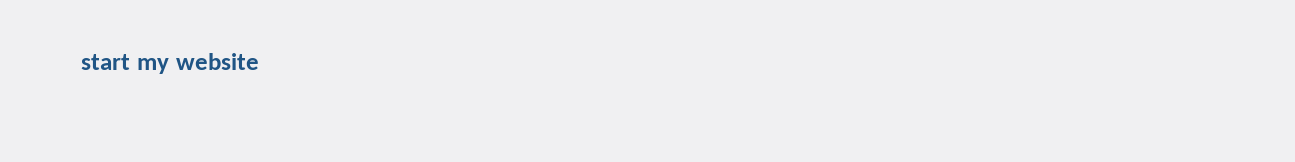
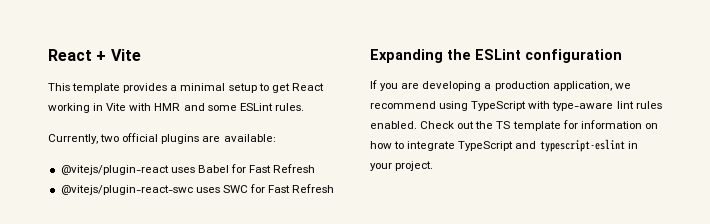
- start my website
+ React + Vite
+ This template provides a minimal setup to get React working in Vite with HMR and some ESLint rules.
+ Currently, two official plugins are available:
+ @vitejs/plugin-react uses Babel for Fast Refresh
+ @vitejs/plugin-react-swc uses SWC for Fast Refresh
+ Expanding the ESLint configuration
+ If you are developing a production application, we recommend using TypeScript with type-aware lint rules enabled. Check out the TS template for information on how to integrate TypeScript and typescript-eslint in your project.

